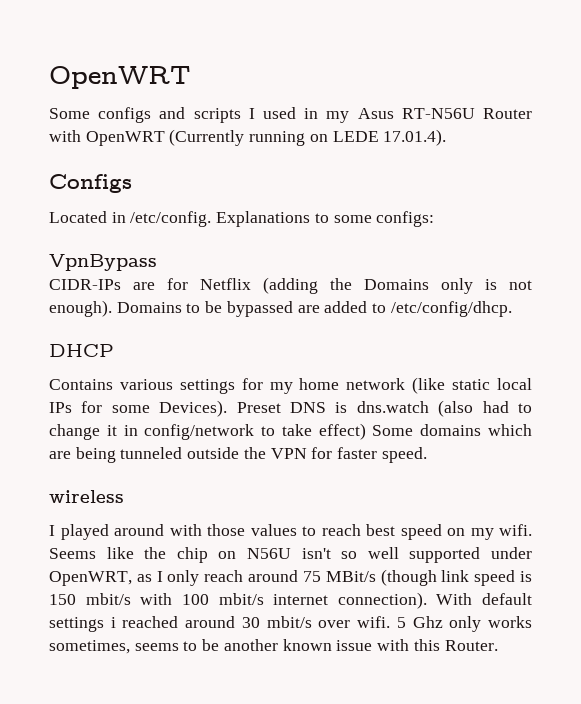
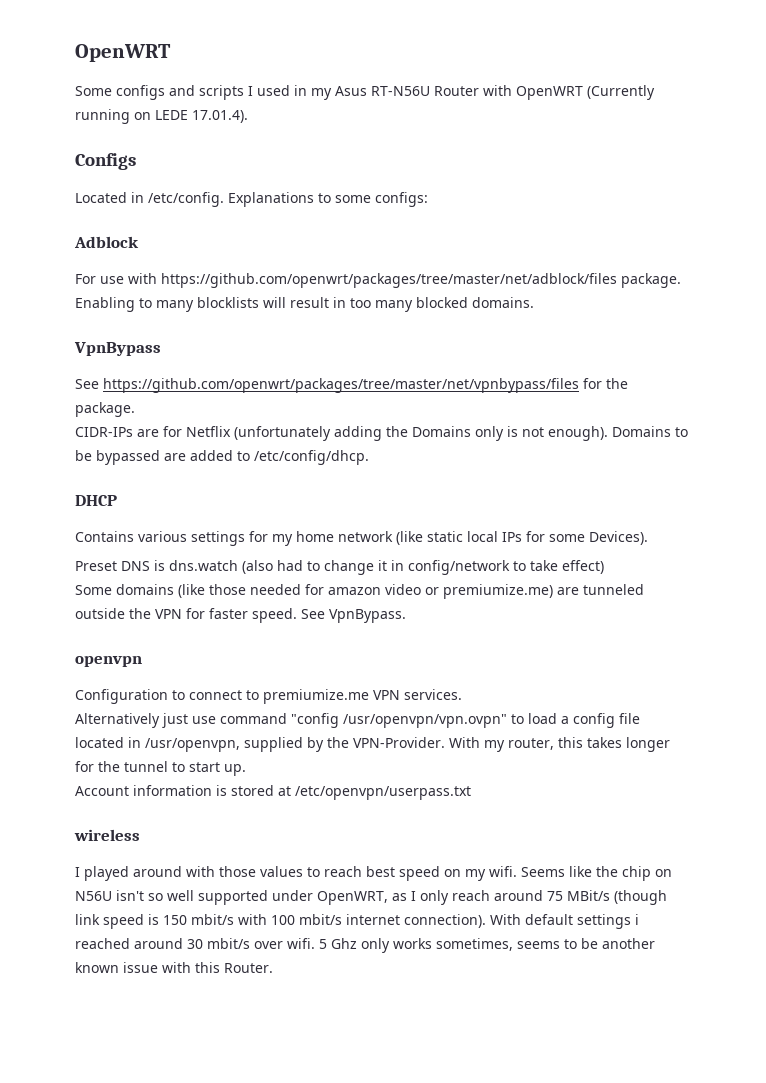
+ Adblock
+ For use with https://github.com/openwrt/packages/tree/master/net/adblock/files package. Enabling to many blocklists will result in too many blocked domains.
  VpnBypass
+ See https://github.com/openwrt/packages/tree/master/net/vpnbypass/files for the package.
- CIDR-IPs are for Netflix (adding the Domains only is not enough).
+ CIDR-IPs are for Netflix (unfortunately adding the Domains only is not enough).
- Contains various settings for my home network (like static local IPs for some Devices). Preset DNS is dns.watch (also had to change it in config/network to take effect) Some domains which are being tunneled outside the VPN for faster speed.
+ Contains various settings for my home network (like static local IPs for some Devices).
+ Preset DNS is dns.watch (also had to change it in config/network to take effect)
+ Some domains (like those needed for amazon video or premiumize.me) are tunneled outside the VPN for faster speed. See VpnBypass.
+ openvpn
+ Configuration to connect to premiumize.me VPN services.
+ Alternatively just use command "config /usr/openvpn/vpn.ovpn" to load a config file located in /usr/openvpn, supplied by the VPN-Provider. With my router, this takes longer for the tunnel to start up.
+ Account information is stored at /etc/openvpn/userpass.txt

